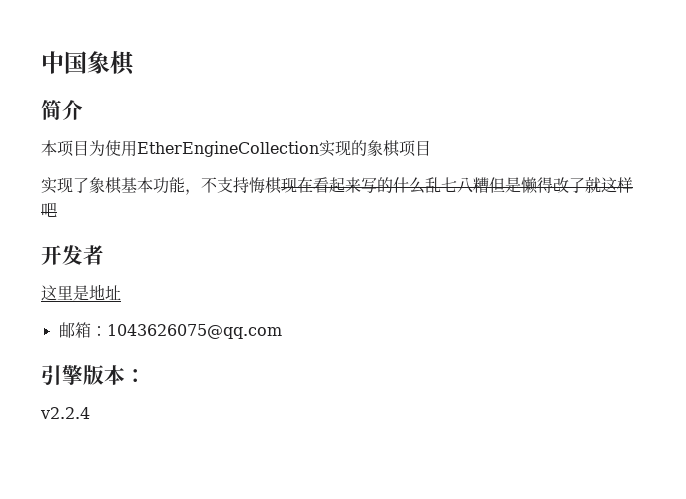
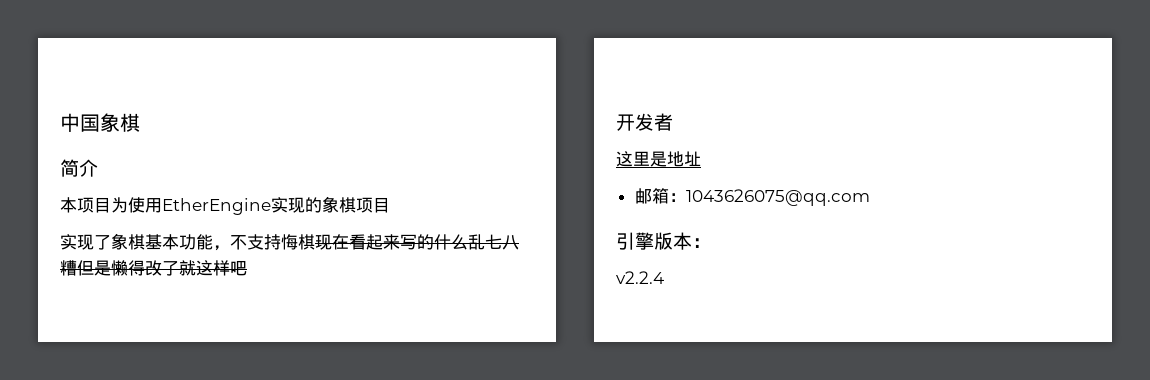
- 本项目为使用EtherEngineCollection实现的象棋项目
+ 本项目为使用EtherEngine实现的象棋项目

